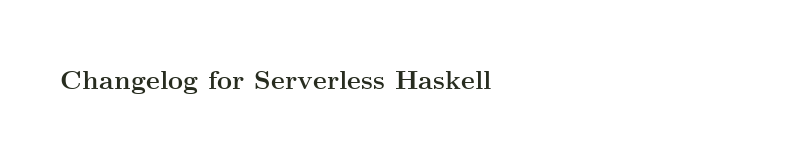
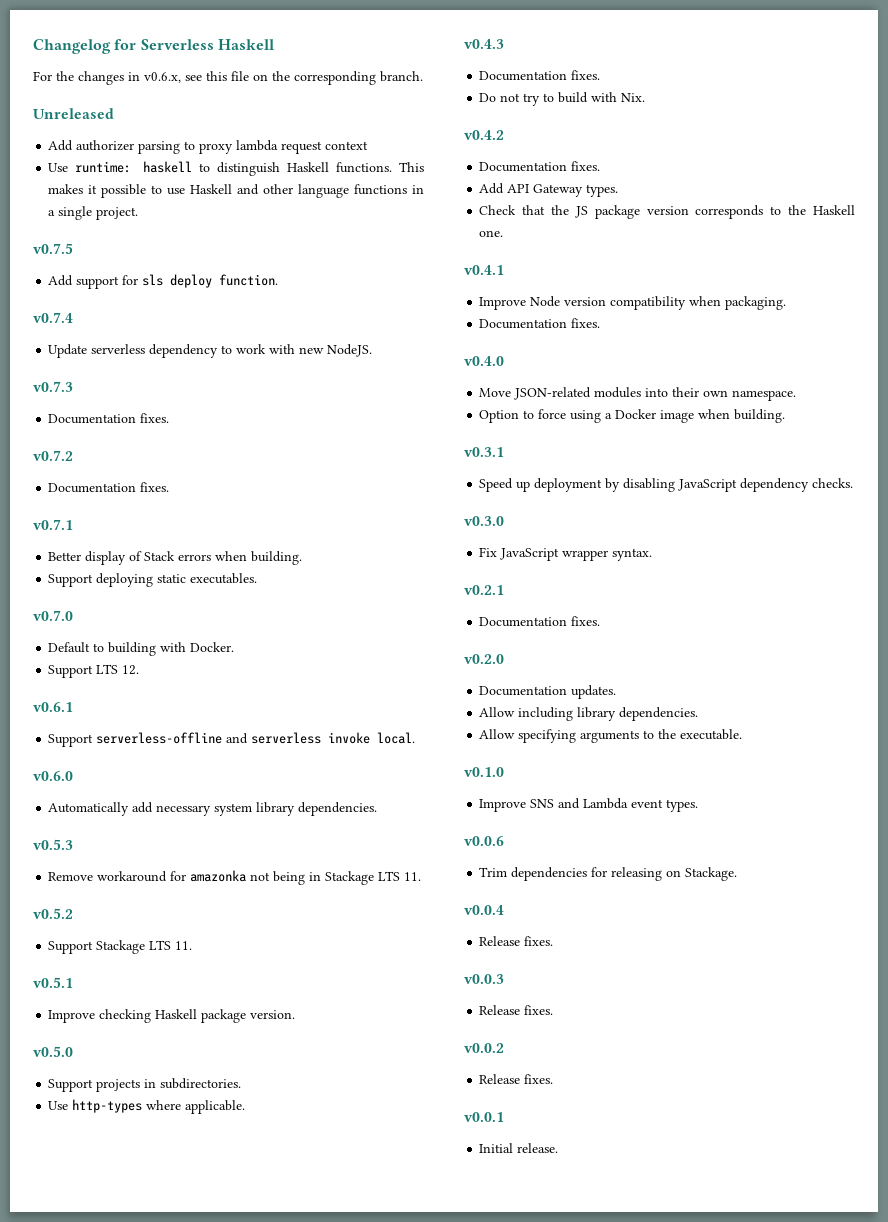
+ For the changes in v0.6.x, see this file on the corresponding branch.
+ Unreleased
+ Add authorizer parsing to proxy lambda request context
+ Use runtime: haskell to distinguish Haskell functions. This makes it possible to use Haskell and other language functions in a single project.
+ v0.7.5
+ Add support for sls deploy function.
+ v0.7.4
+ Update serverless dependency to work with new NodeJS.
+ v0.7.3
+ Documentation fixes.
+ v0.7.2
+ Documentation fixes.
+ v0.7.1
+ Better display of Stack errors when building.
+ Support deploying static executables.
+ v0.7.0
+ Default to building with Docker.
+ Support LTS 12.
+ v0.6.1
+ Support serverless-offline and serverless invoke local.
+ v0.6.0
+ Automatically add necessary system library dependencies.
+ v0.5.3
+ Remove workaround for amazonka not being in Stackage LTS 11.
+ v0.5.2
+ Support Stackage LTS 11.
+ v0.5.1
+ Improve checking Haskell package version.
+ v0.5.0
+ Support projects in subdirectories.
+ Use http-types where applicable.
+ v0.4.3
+ Documentation fixes.
+ Do not try to build with Nix.
+ v0.4.2
+ Documentation fixes.
+ Add API Gateway types.
+ Check that the JS package version corresponds to the Haskell one.
+ v0.4.1
+ Improve Node version compatibility when packaging.
+ Documentation fixes.
+ v0.4.0
+ Move JSON-related modules into their own namespace.
+ Option to force using a Docker image when building.
+ v0.3.1
+ Speed up deployment by disabling JavaScript dependency checks.
+ v0.3.0
+ Fix JavaScript wrapper syntax.
+ v0.2.1
+ Documentation fixes.
+ v0.2.0
+ Documentation updates.
+ Allow including library dependencies.
+ Allow specifying arguments to the executable.
+ v0.1.0
+ Improve SNS and Lambda event types.
+ v0.0.6
+ Trim dependencies for releasing on Stackage.
+ v0.0.4
+ Release fixes.
+ v0.0.3
+ Release fixes.
+ v0.0.2
+ Release fixes.
+ v0.0.1
+ Initial release.

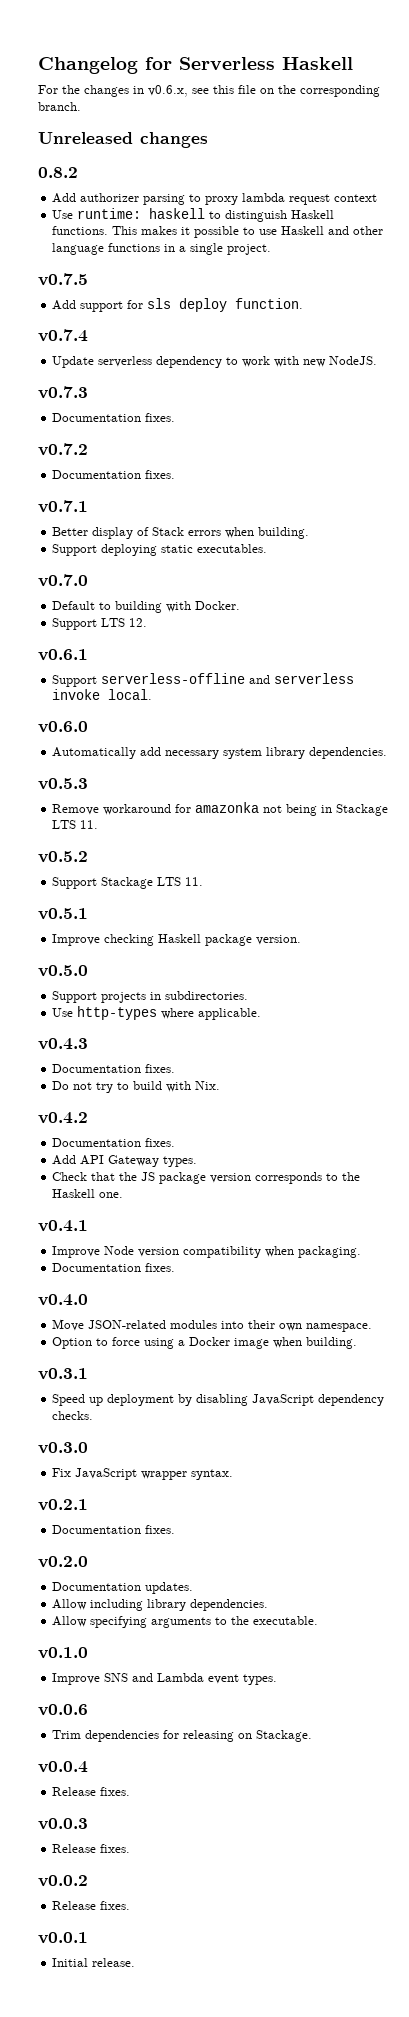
- Unreleased
+ Unreleased changes
+ 0.8.2

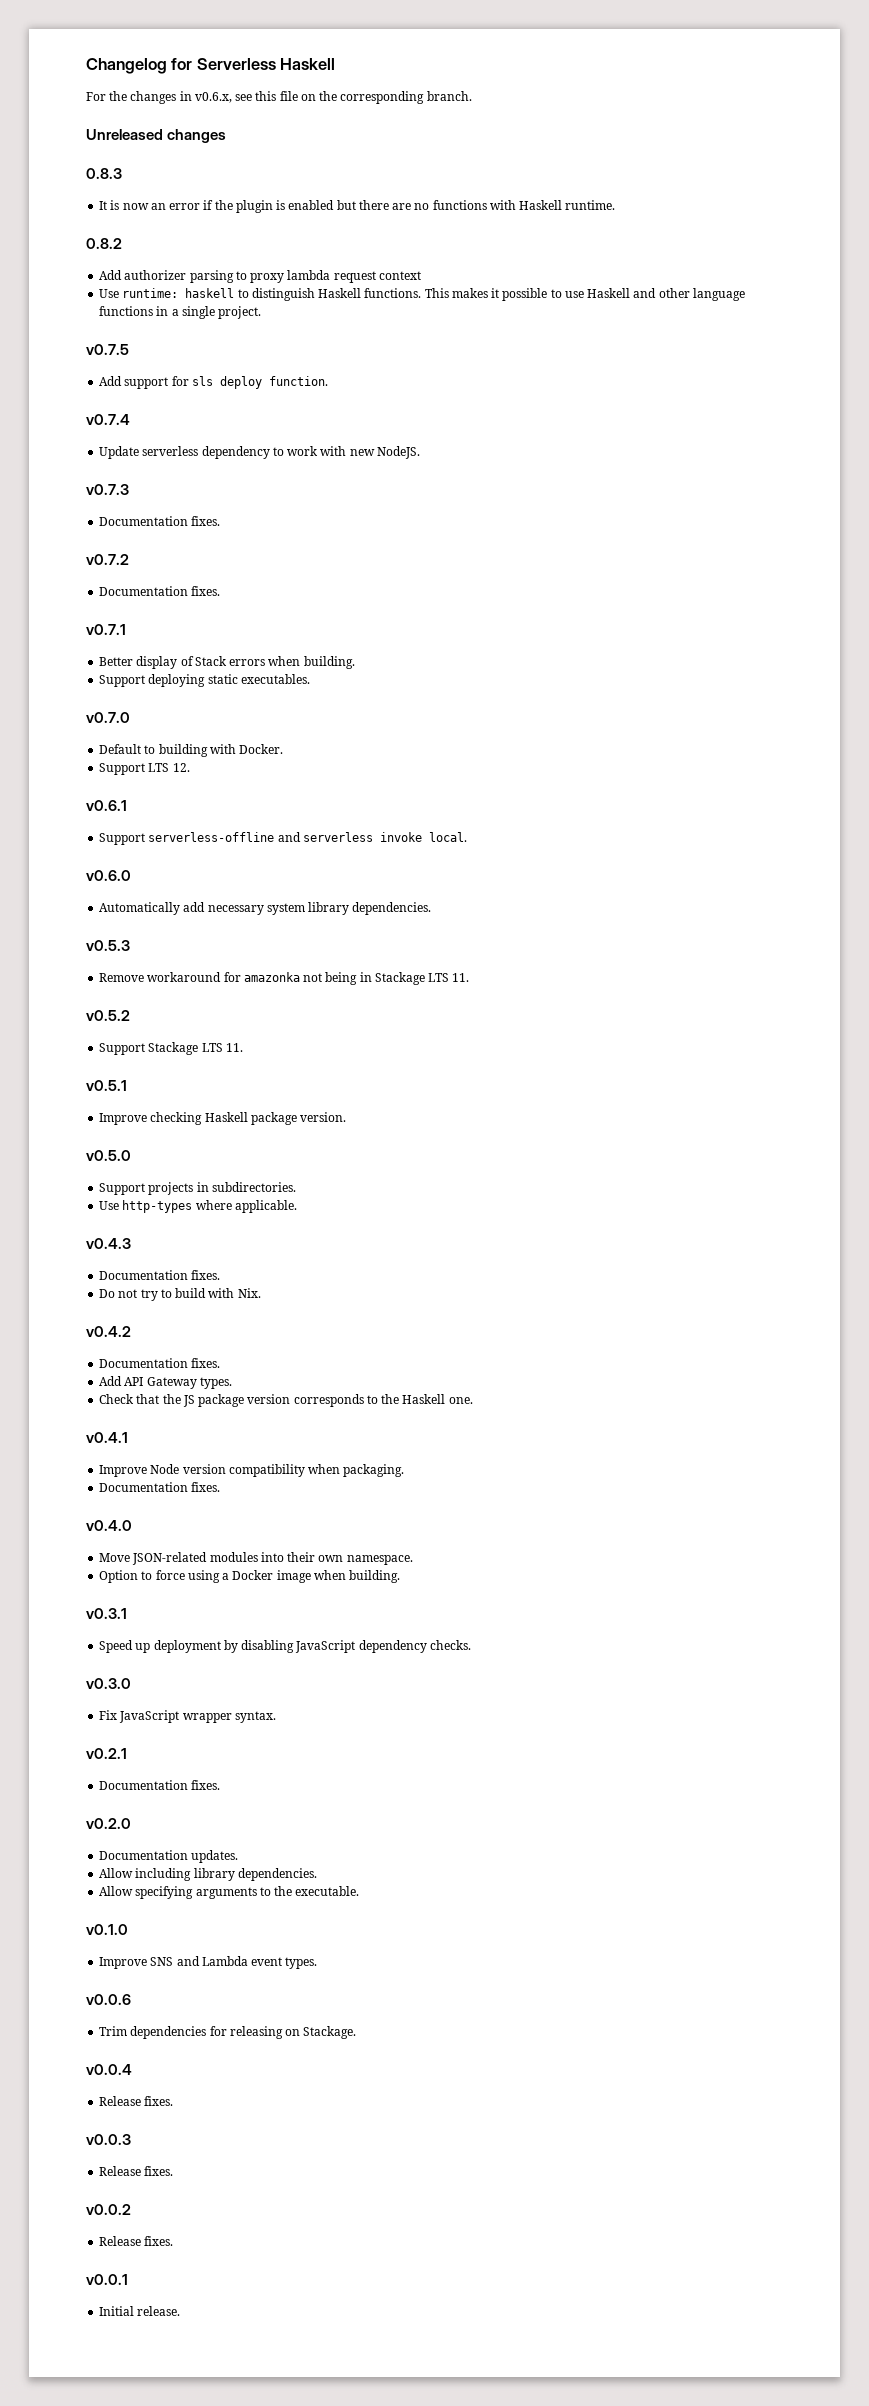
+ 0.8.3
+ It is now an error if the plugin is enabled but there are no functions with Haskell runtime.

